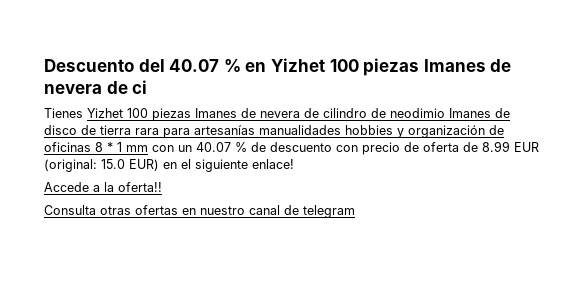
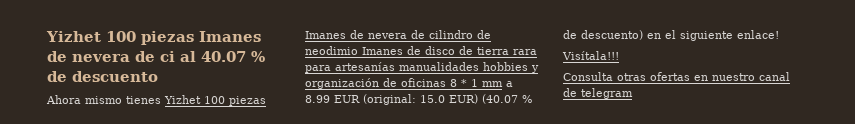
- Descuento del 40.07 % en Yizhet 100 piezas Imanes de nevera de ci
- Tienes Yizhet 100 piezas Imanes de nevera de cilindro de neodimio Imanes de disco de tierra rara para artesanías manualidades hobbies y organización de oficinas 8 * 1 mm con un 40.07 % de descuento con precio de oferta de 8.99 EUR (original: 15.0 EUR) en el siguiente enlace!
+ Yizhet 100 piezas Imanes de nevera de ci al 40.07 % de descuento
+ Ahora mismo tienes Yizhet 100 piezas Imanes de nevera de cilindro de neodimio Imanes de disco de tierra rara para artesanías manualidades hobbies y organización de oficinas 8 * 1 mm a 8.99 EUR (original: 15.0 EUR) (40.07 % de descuento) en el siguiente enlace!
- Accede a la oferta!!
+ Visítala!!!

